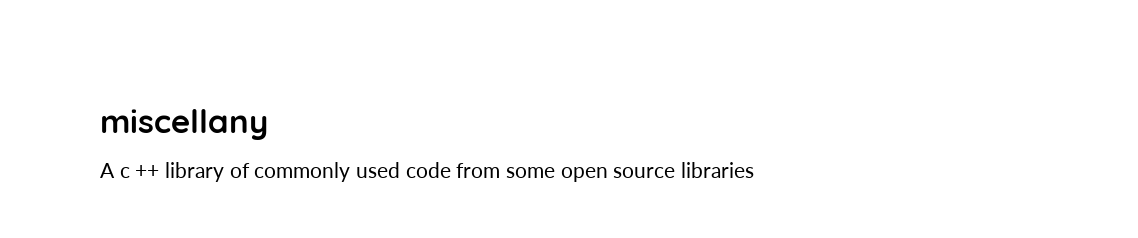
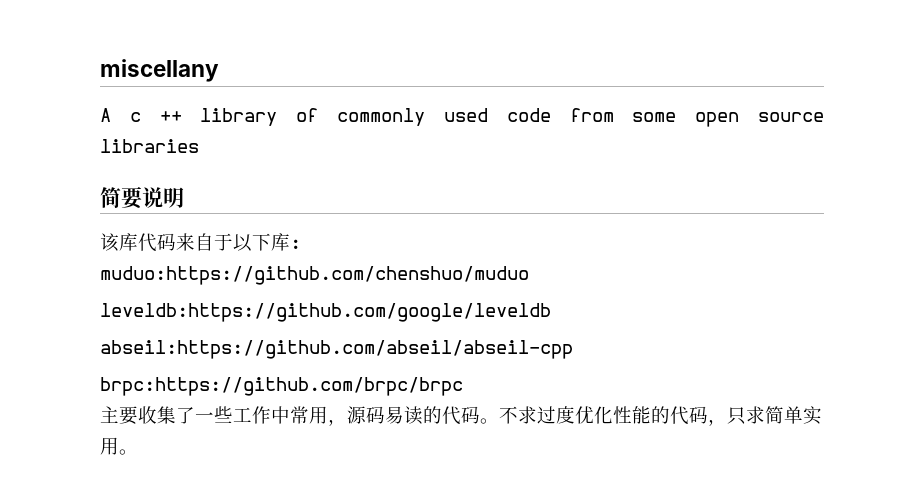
+ 简要说明
+ 该库代码来自于以下库:
+ muduo:https://github.com/chenshuo/muduo
+ leveldb:https://github.com/google/leveldb
+ abseil:https://github.com/abseil/abseil-cpp
+ brpc:https://github.com/brpc/brpc
+ 主要收集了一些工作中常用，源码易读的代码。不求过度优化性能的代码，只求简单实用。

